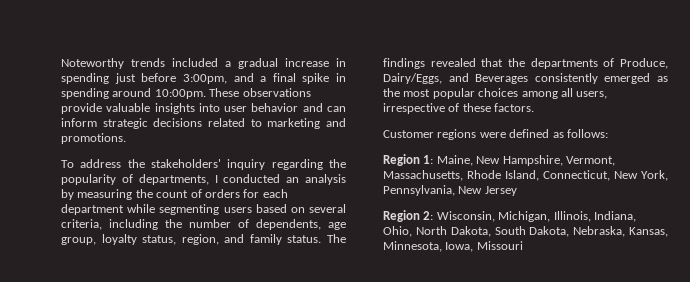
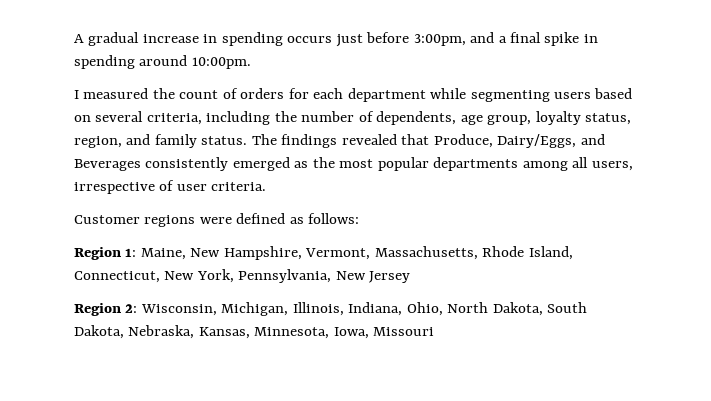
- Noteworthy trends included a gradual increase in spending just before 3:00pm, and a final spike in spending around 10:00pm. These observations provide valuable insights into user behavior and can inform strategic decisions related to marketing and promotions.
- To address the stakeholders' inquiry regarding the popularity of departments, I conducted an analysis by measuring the count of orders for each department while segmenting users based on several criteria, including the number of dependents, age group, loyalty status, region, and family status.
+ A gradual increase in spending occurs just before 3:00pm, and a final spike in spending around 10:00pm.
+ I measured the count of orders for each department while segmenting users based on several criteria, including the number of dependents, age group, loyalty status, region, and family status.
- The findings revealed that the departments of Produce, Dairy/Eggs, and Beverages consistently emerged as the most popular choices among all users, irrespective of these factors.
+ The findings revealed that Produce, Dairy/Eggs, and Beverages consistently emerged as the most popular departments among all users, irrespective of user criteria.

